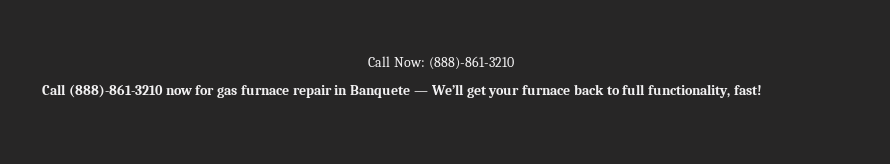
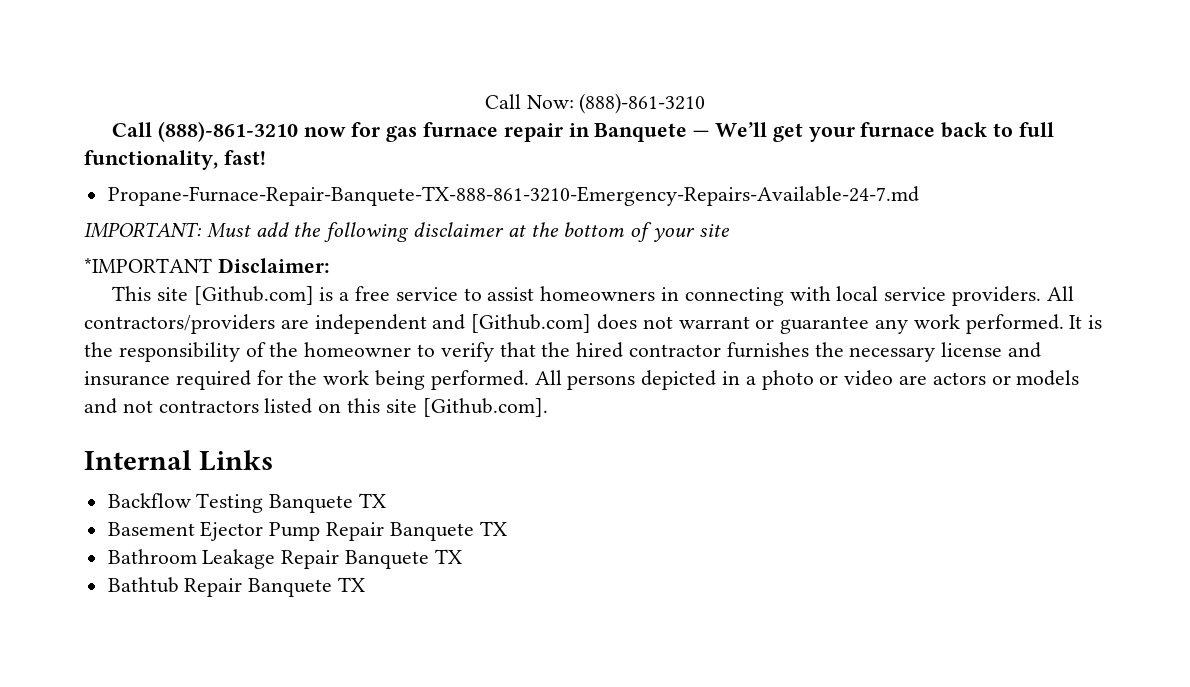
+ Propane-Furnace-Repair-Banquete-TX-888-861-3210-Emergency-Repairs-Available-24-7.md
+ IMPORTANT: Must add the following disclaimer at the bottom of your site
+ *IMPORTANT Disclaimer:
+ This site [Github.com] is a free service to assist homeowners in connecting with local service providers. All contractors/providers are independent and [Github.com] does not warrant or guarantee any work performed. It is the responsibility of the homeowner to verify that the hired contractor furnishes the necessary license and insurance required for the work being performed. All persons depicted in a photo or video are actors or models and not contractors listed on this site [Github.com].
+ Internal Links
+ Backflow Testing Banquete TX
+ Basement Ejector Pump Repair Banquete TX
+ Bathroom Leakage Repair Banquete TX
+ Bathtub Repair Banquete TX

